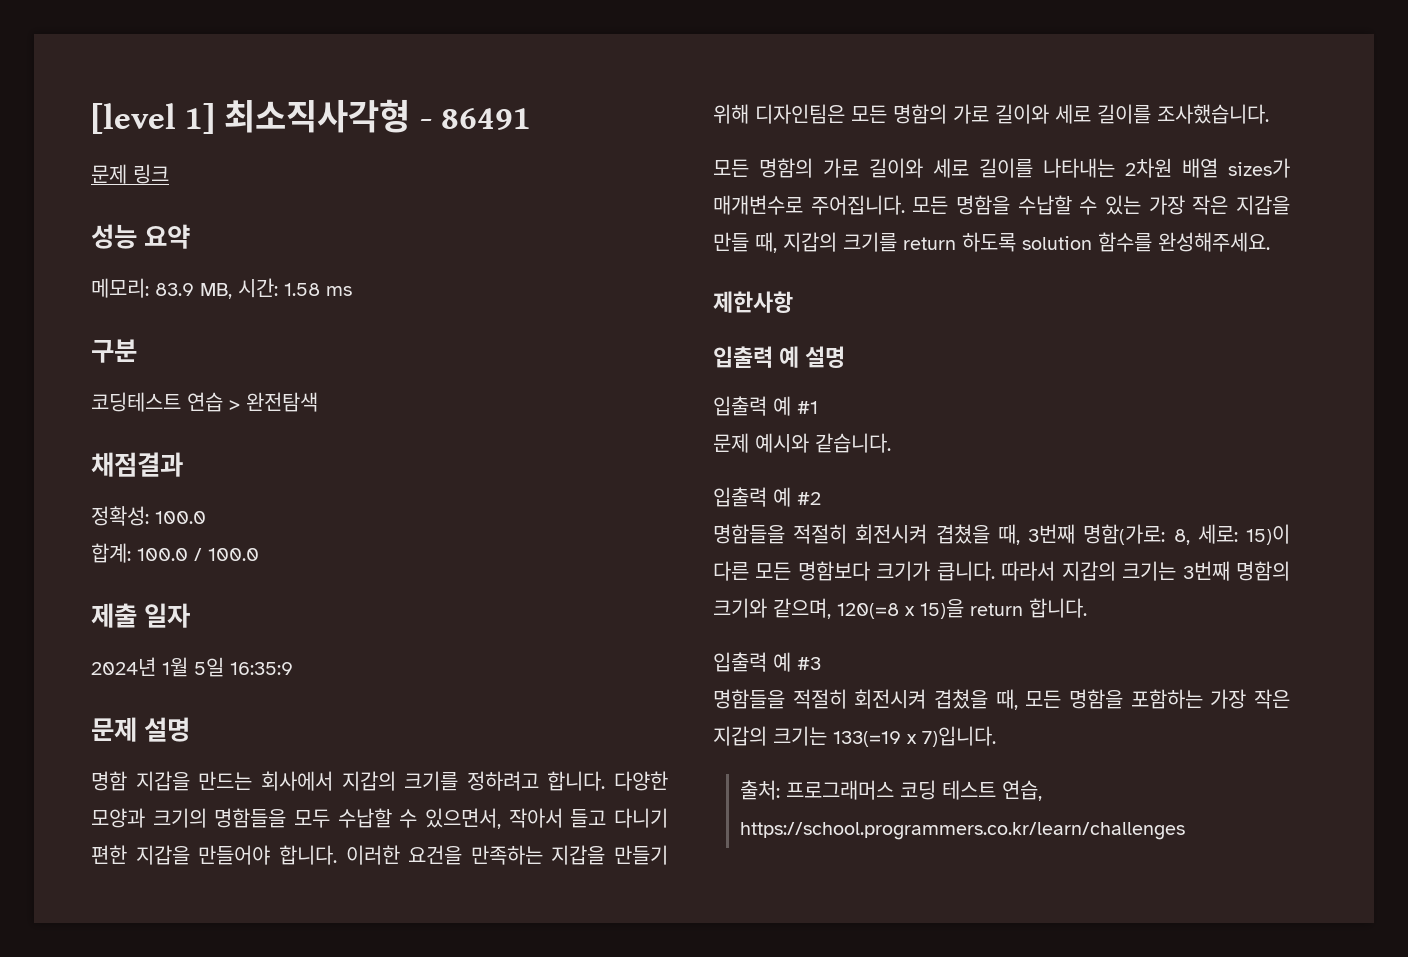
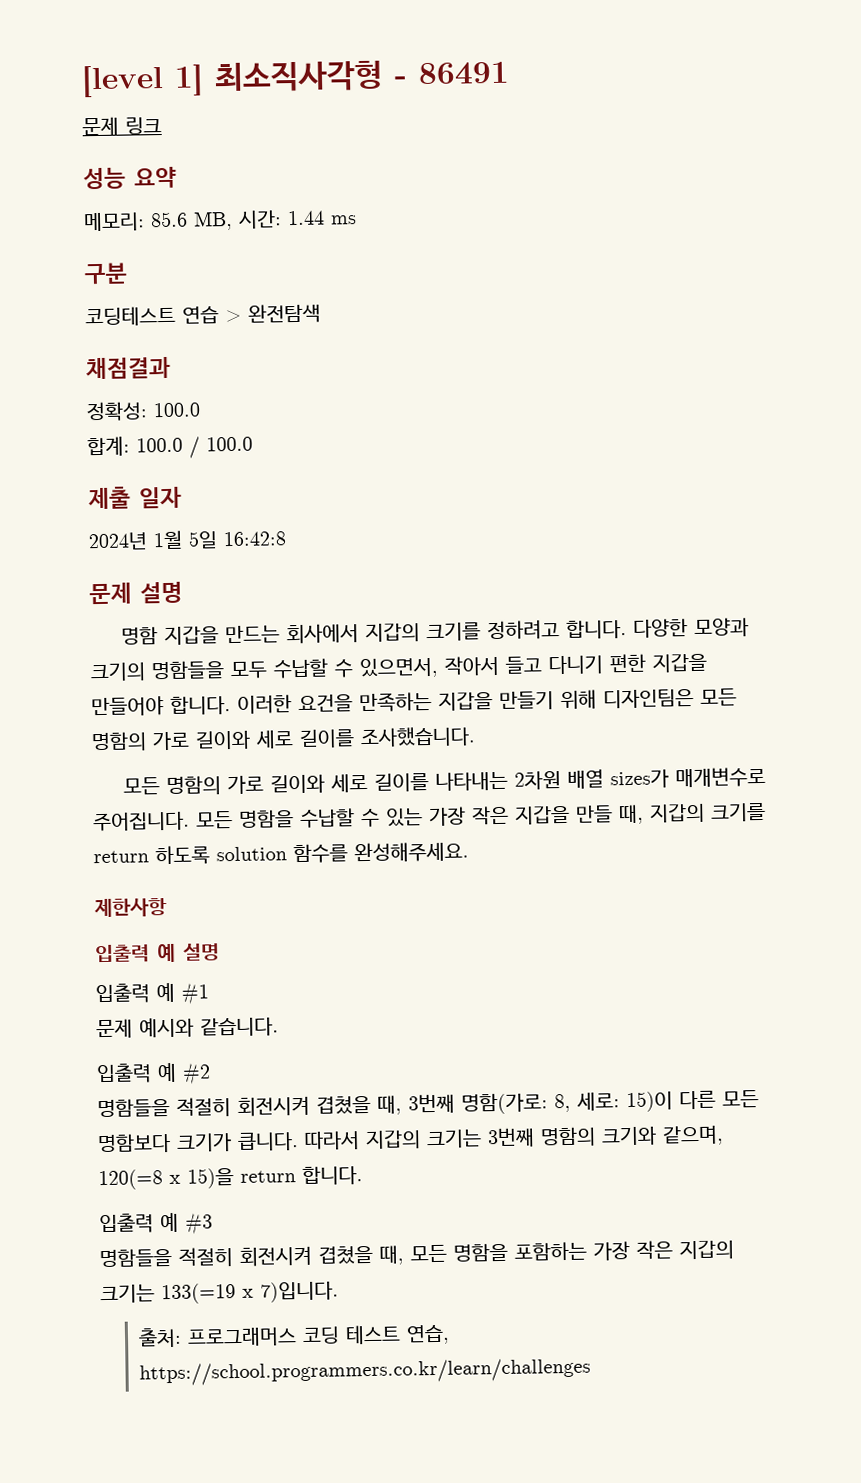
- 메모리: 83.9 MB, 시간: 1.58 ms
+ 메모리: 85.6 MB, 시간: 1.44 ms
- 2024년 1월 5일 16:35:9
+ 2024년 1월 5일 16:42:8

